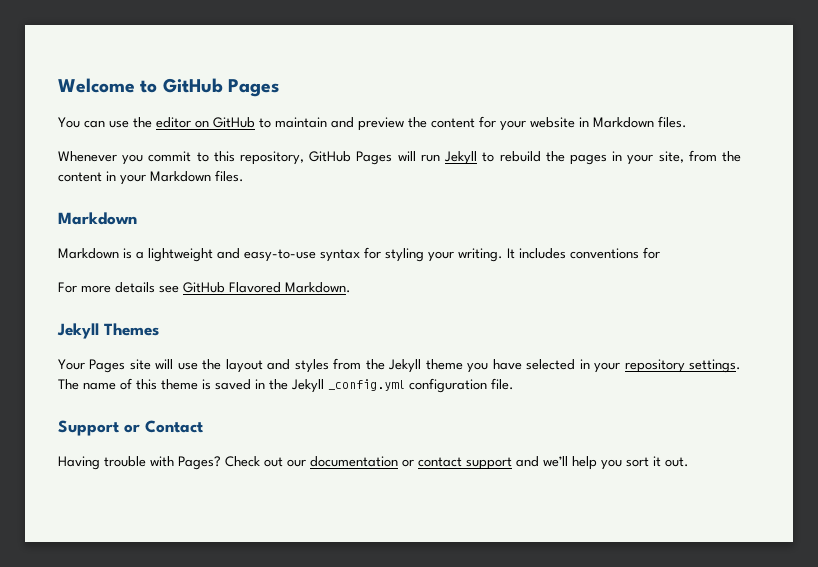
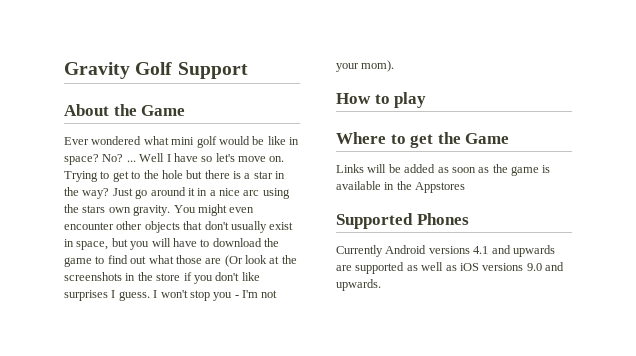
- Welcome to GitHub Pages
- You can use the editor on GitHub to maintain and preview the content for your website in Markdown files.
- Whenever you commit to this repository, GitHub Pages will run Jekyll to rebuild the pages in your site, from the content in your Markdown files.
- Markdown
- Markdown is a lightweight and easy-to-use syntax for styling your writing. It includes conventions for
- For more details see GitHub Flavored Markdown.
- Jekyll Themes
- Your Pages site will use the layout and styles from the Jekyll theme you have selected in your repository settings. The name of this theme is saved in the Jekyll _config.yml configuration file.
- Support or Contact
- Having trouble with Pages? Check out our documentation or contact support and we’ll help you sort it out.
+ Gravity Golf Support
+ About the Game
+ Ever wondered what mini golf would be like in space? No? ... Well I have so let's move on. Trying to get to the hole but there is a star in the way? Just go around it in a nice arc using the stars own gravity. You might even encounter other objects that don't usually exist in space, but you will have to download the game to find out what those are (Or look at the screenshots in the store if you don't like surprises I guess. I won't stop you - I'm not your mom).
+ How to play
+ Where to get the Game
+ Links will be added as soon as the game is available in the Appstores
+ Supported Phones
+ Currently Android versions 4.1 and upwards are supported as well as iOS versions 9.0 and upwards.

